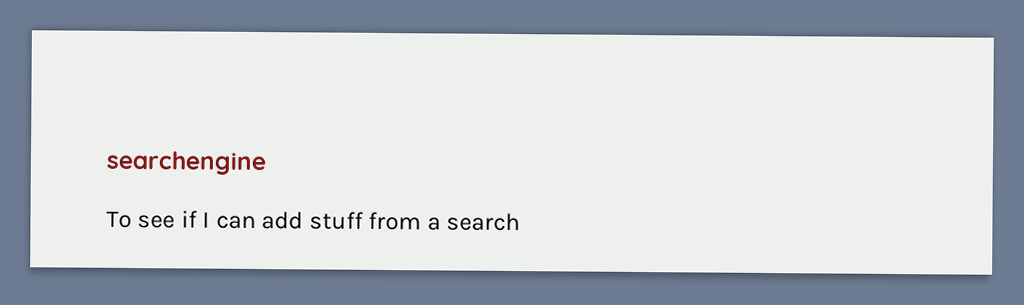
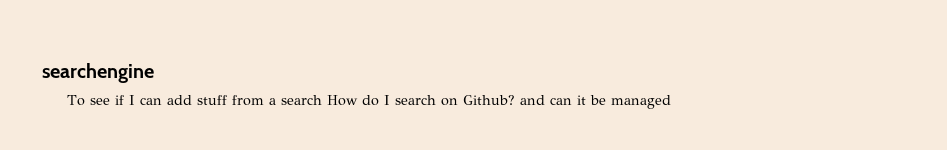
- To see if I can add stuff from a search
+ To see if I can add stuff from a search How do I search on Github? and can it be managed

